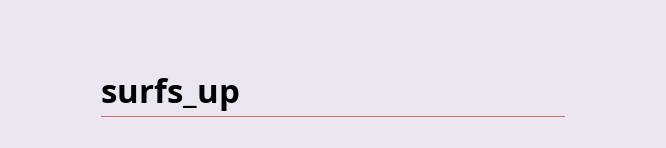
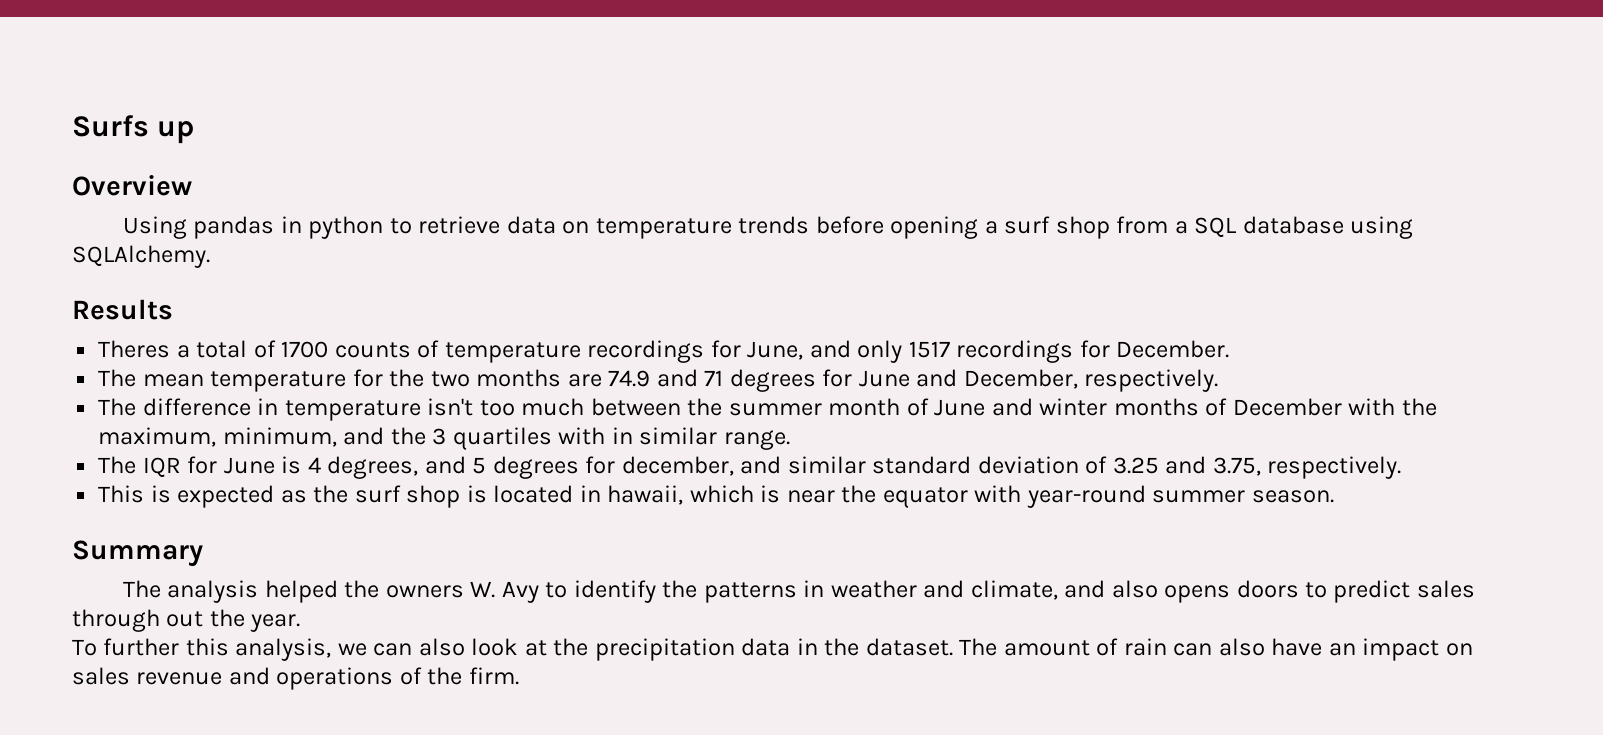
- surfs_up
+ Surfs up
+ Overview
+ Using pandas in python to retrieve data on temperature trends before opening a surf shop from a SQL database using SQLAlchemy.
+ Results
+ Theres a total of 1700 counts of temperature recordings for June, and only 1517 recordings for December.
+ The mean temperature for the two months are 74.9 and 71 degrees for June and December, respectively.
+ The difference in temperature isn't too much between the summer month of June and winter months of December with the maximum, minimum, and the 3 quartiles with in similar range.
+ The IQR for June is 4 degrees, and 5 degrees for december, and similar standard deviation of 3.25 and 3.75, respectively.
+ This is expected as the surf shop is located in hawaii, which is near the equator with year-round summer season.
+ Summary
+ The analysis helped the owners W. Avy to identify the patterns in weather and climate, and also opens doors to predict sales through out the year.
+ To further this analysis, we can also look at the precipitation data in the dataset. The amount of rain can also have an impact on sales revenue and operations of the firm.

